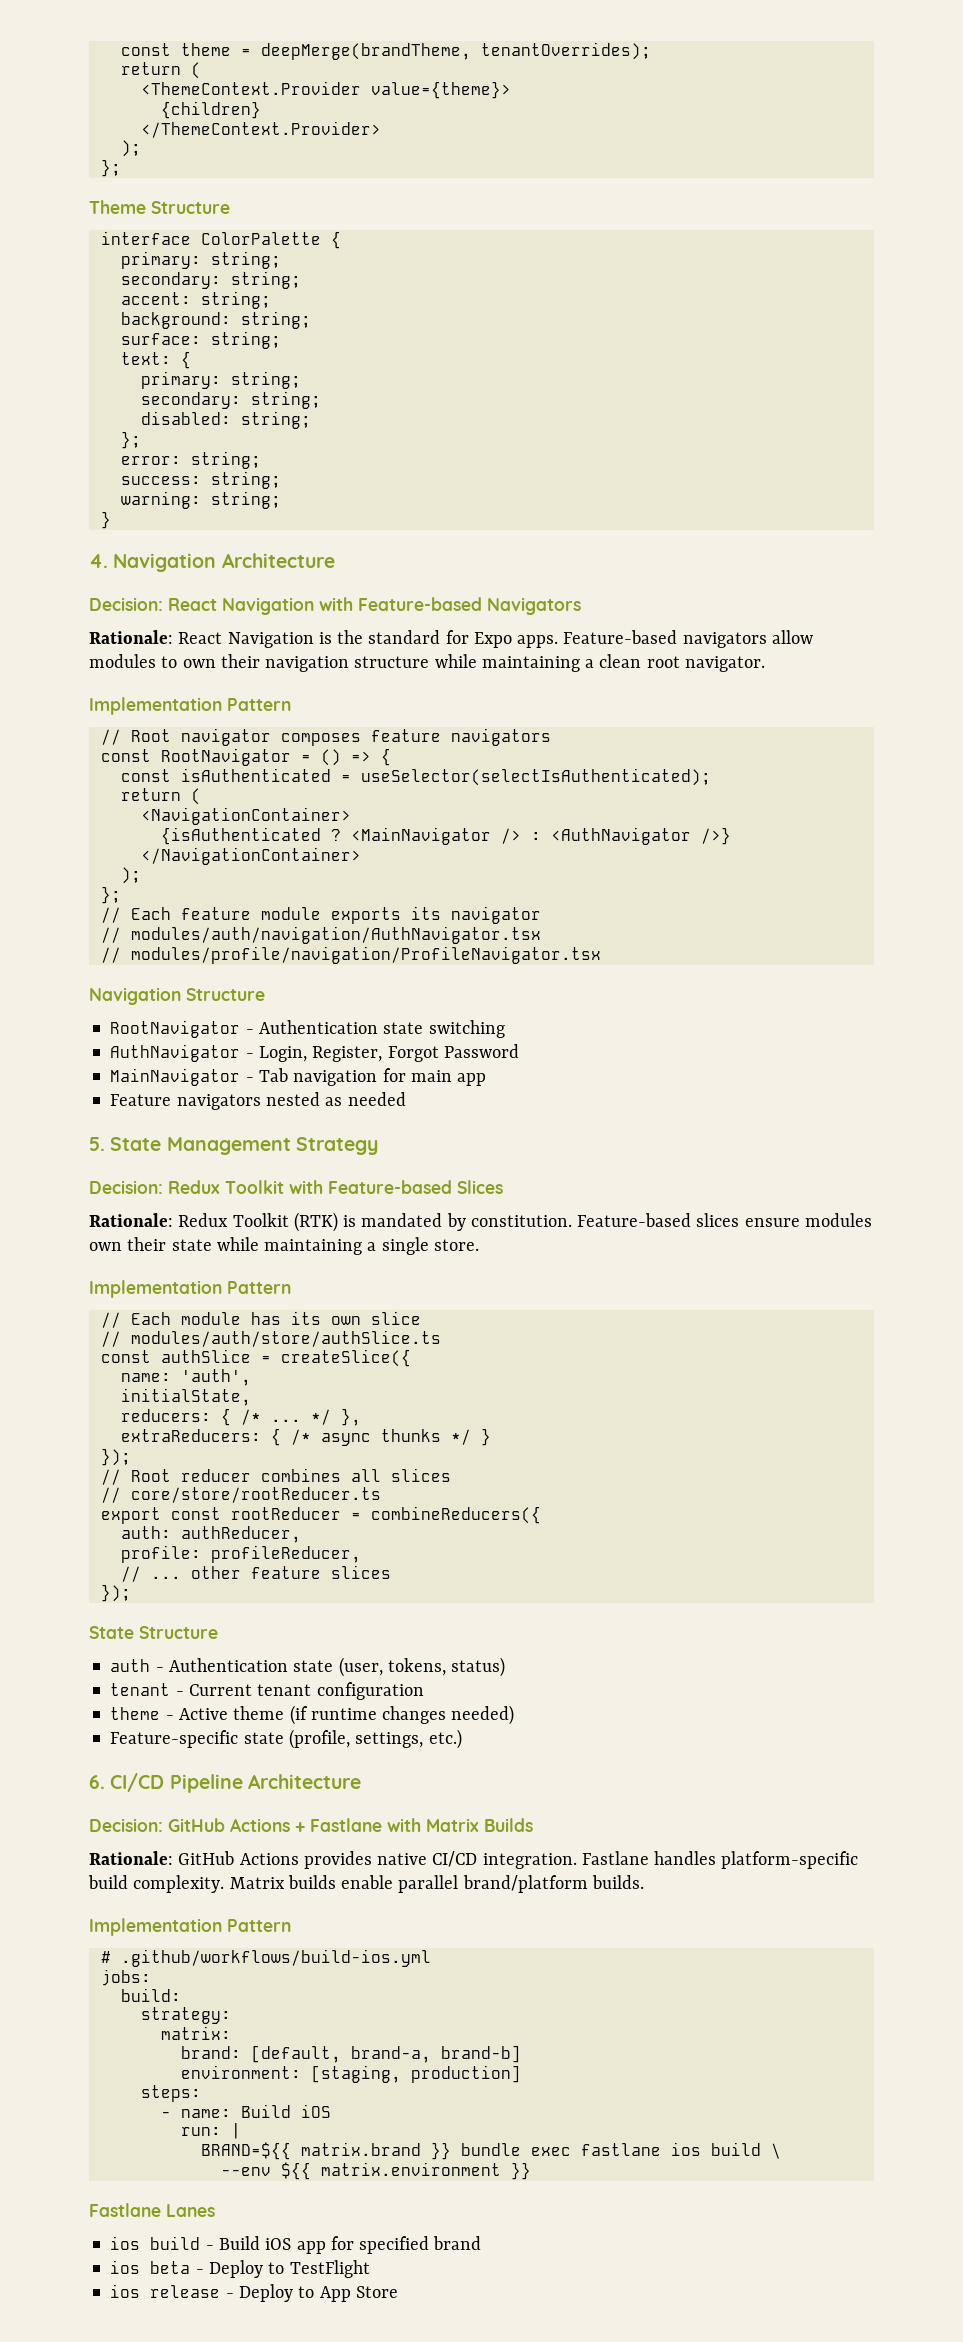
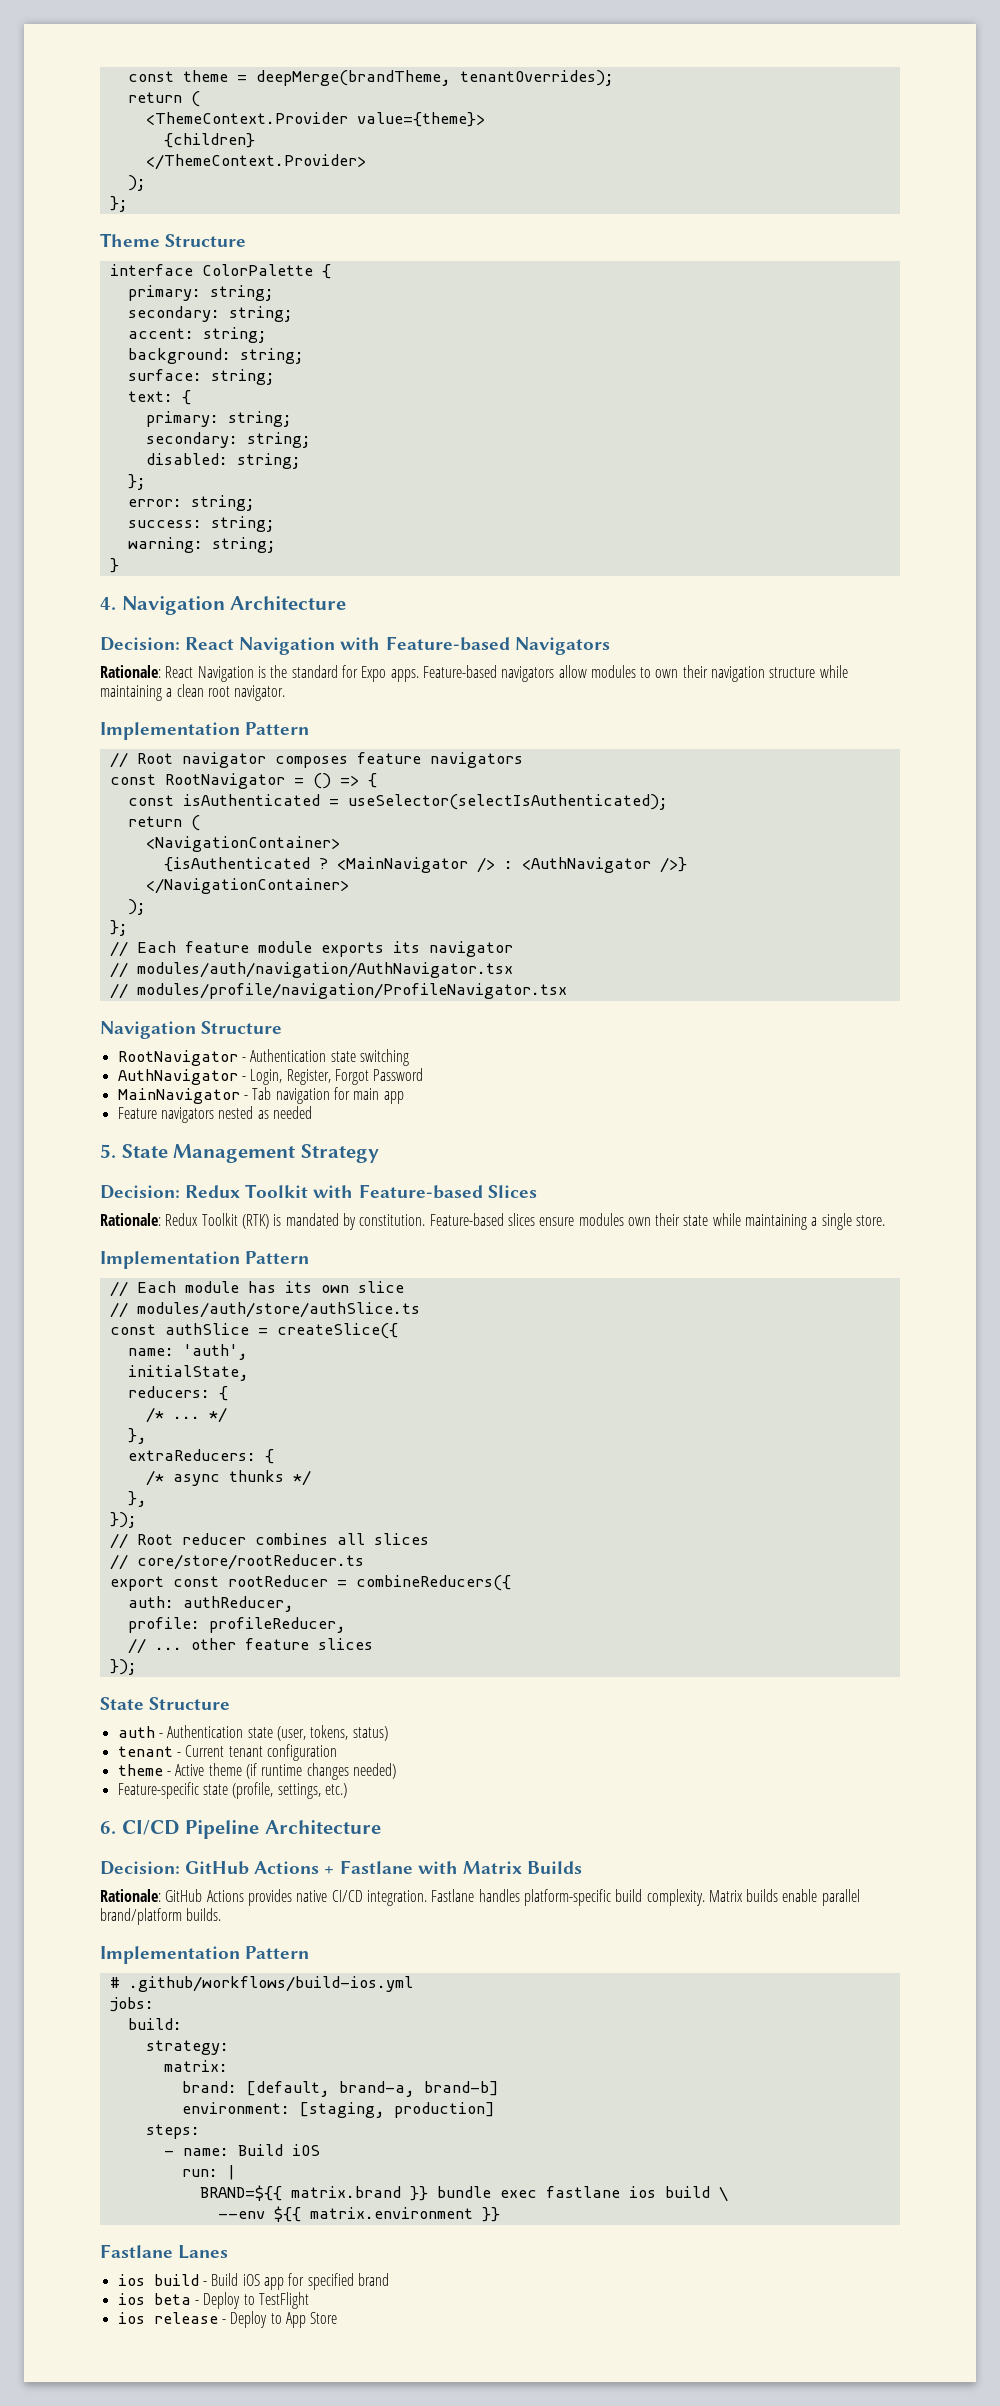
- reducers: { /* ... */ },
+ reducers: {
+ /* ... */
+ },
- extraReducers: { /* async thunks */ }
+ extraReducers: {
+ /* async thunks */
+ },

